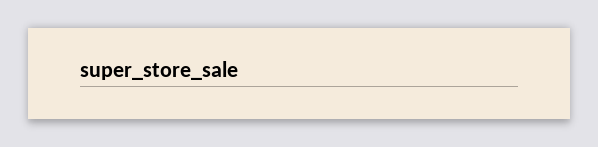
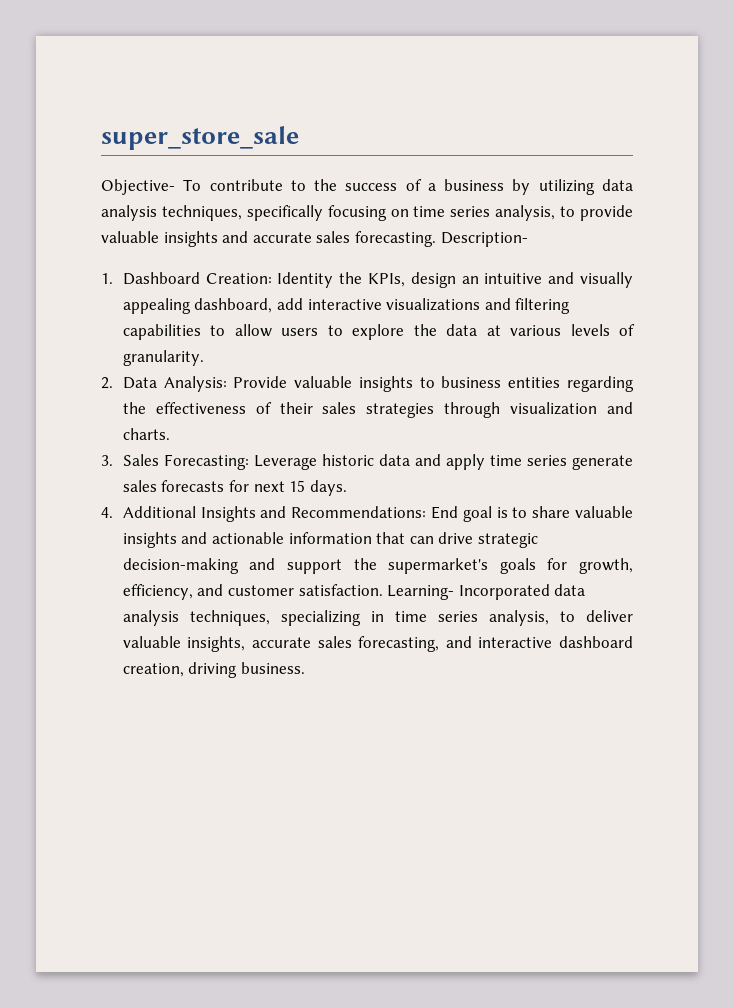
+ Objective- To contribute to the success of a business by utilizing data analysis techniques, specifically focusing on time series analysis, to provide valuable insights and accurate sales forecasting. Description-
+ 1. Dashboard Creation: Identity the KPIs, design an intuitive and visually appealing dashboard, add interactive visualizations and filtering capabilities to allow users to explore the data at various levels of granularity.
+ 2. Data Analysis: Provide valuable insights to business entities regarding the effectiveness of their sales strategies through visualization and charts.
+ 3. Sales Forecasting: Leverage historic data and apply time series generate sales forecasts for next 15 days.
+ 4. Additional Insights and Recommendations: End goal is to share valuable insights and actionable information that can drive strategic decision-making and support the supermarket's goals for growth, efficiency, and customer satisfaction. Learning- Incorporated data analysis techniques, specializing in time series analysis, to deliver valuable insights, accurate sales forecasting, and interactive dashboard creation, driving business.

